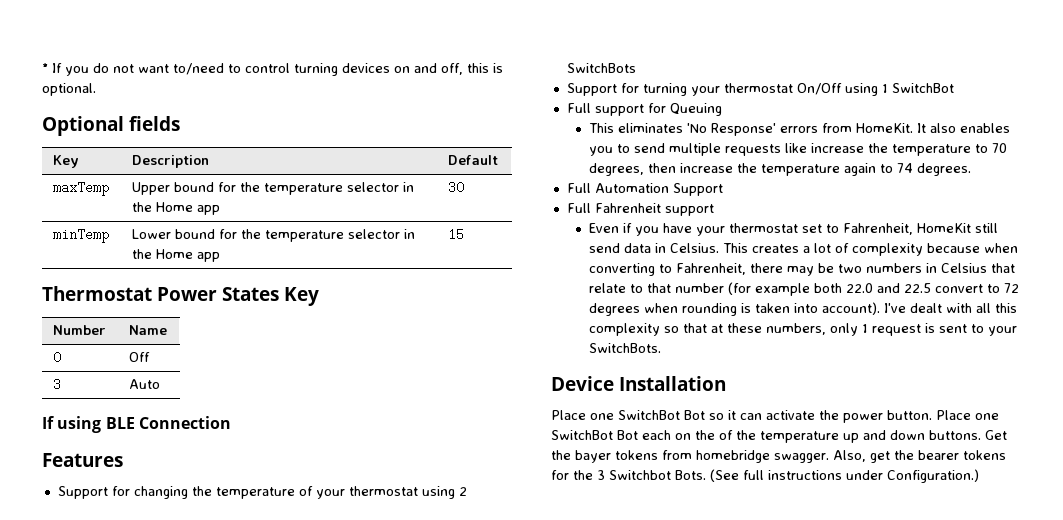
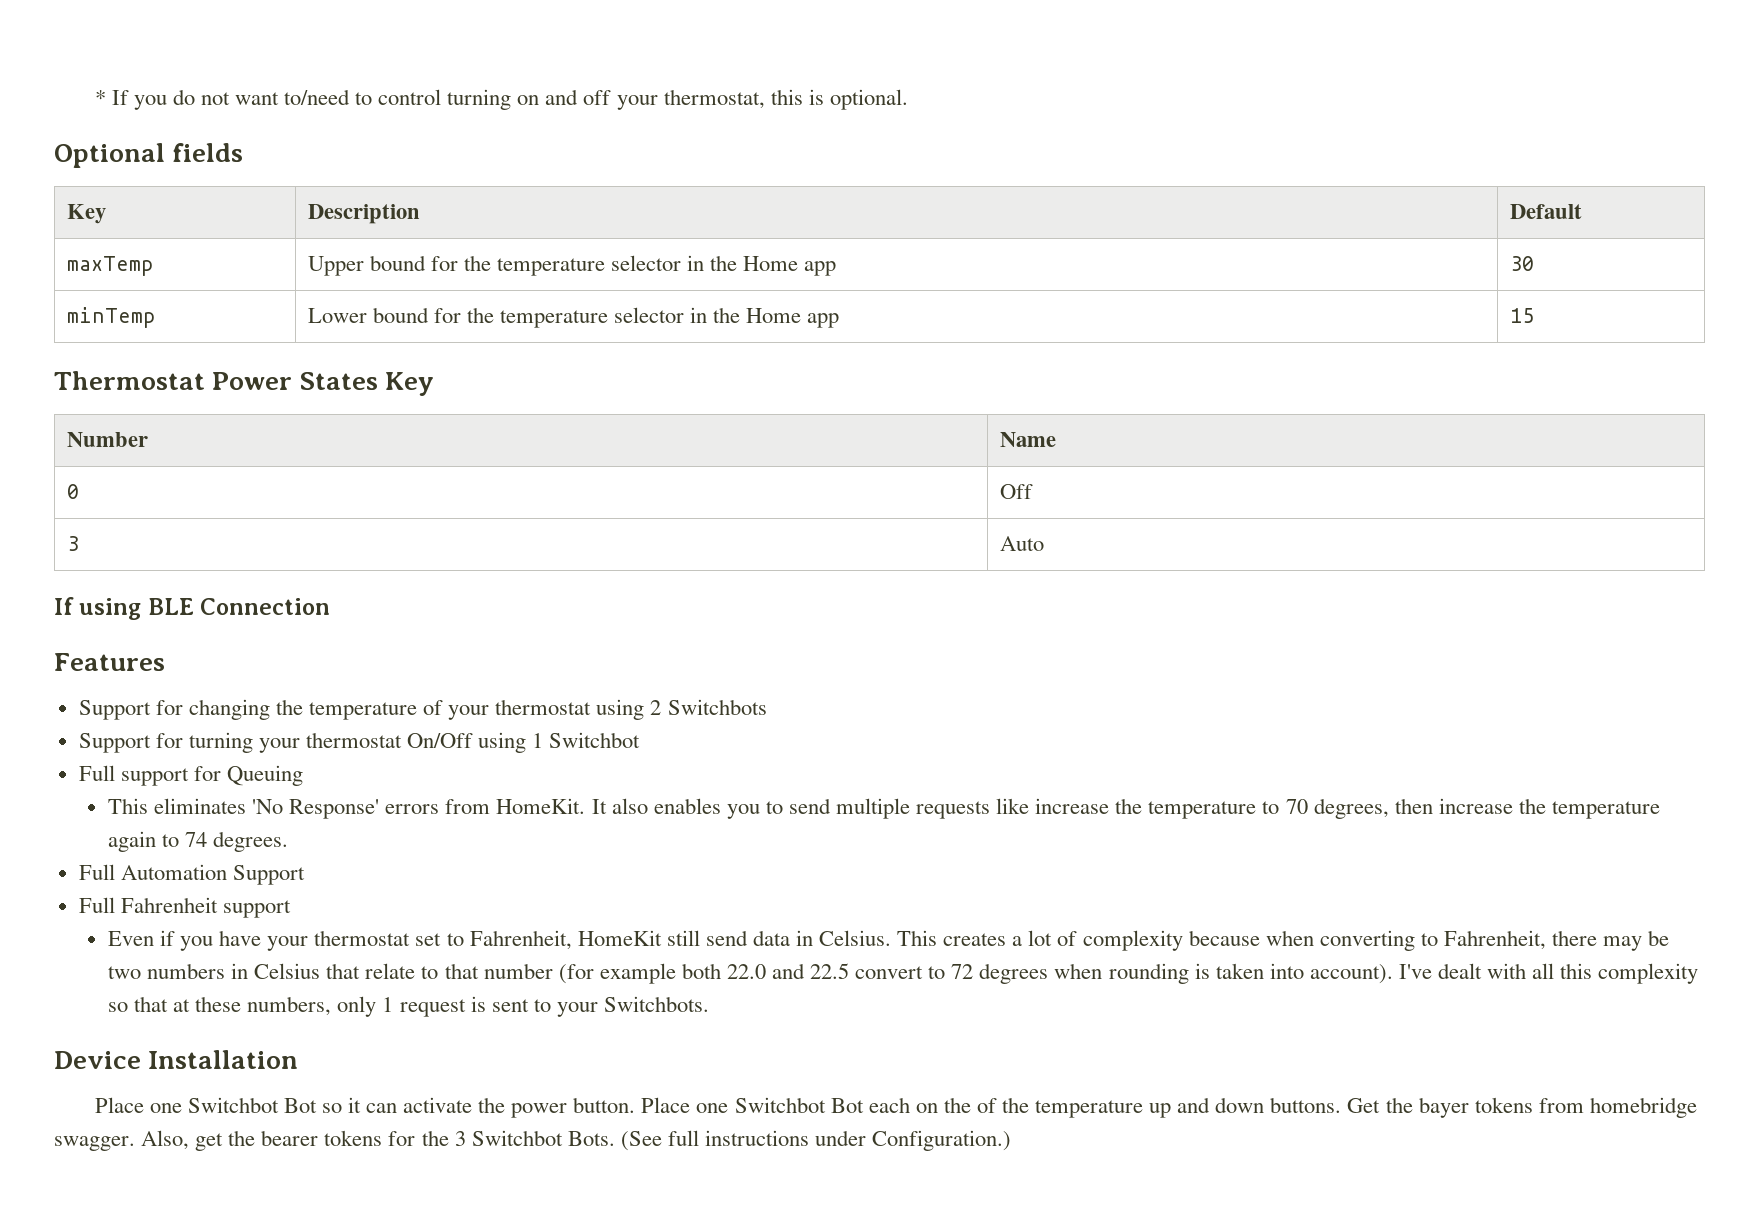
- * If you do not want to/need to control turning devices on and off, this is optional.
+ * If you do not want to/need to control turning on and off your thermostat, this is optional.
- Support for changing the temperature of your thermostat using 2 SwitchBots
+ Support for changing the temperature of your thermostat using 2 Switchbots
- Support for turning your thermostat On/Off using 1 SwitchBot
+ Support for turning your thermostat On/Off using 1 Switchbot
- I've dealt with all this complexity so that at these numbers, only 1 request is sent to your SwitchBots.
+ I've dealt with all this complexity so that at these numbers, only 1 request is sent to your Switchbots.
- Place one SwitchBot Bot so it can activate the power button.
+ Place one Switchbot Bot so it can activate the power button.
- Place one SwitchBot Bot each on the of the temperature up and down buttons.
+ Place one Switchbot Bot each on the of the temperature up and down buttons.

